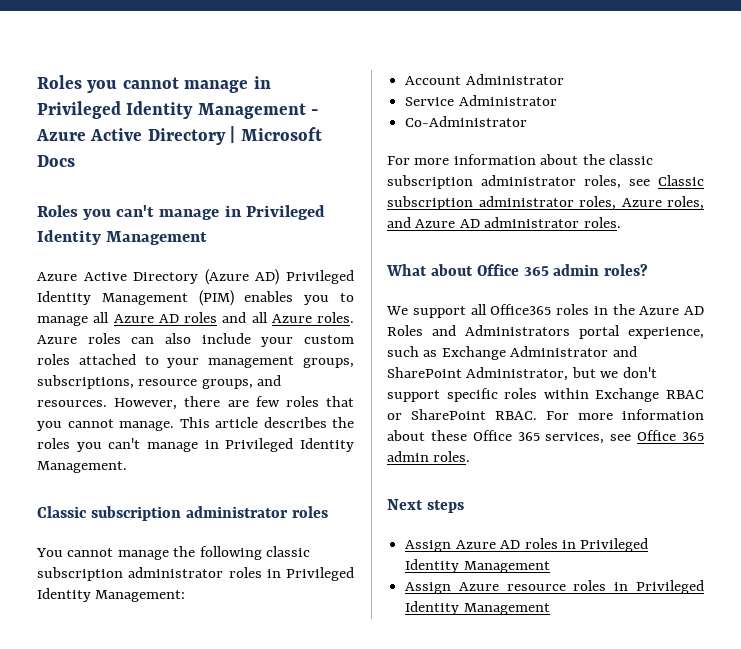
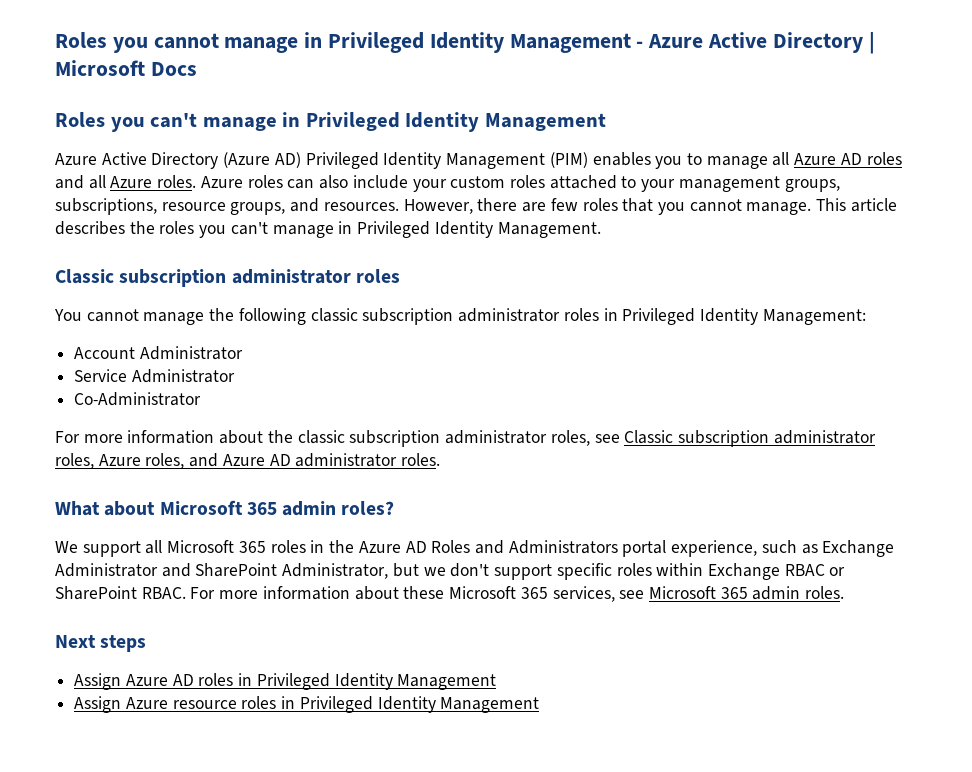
- What about Office 365 admin roles?
+ What about Microsoft 365 admin roles?
- We support all Office365 roles in the Azure AD Roles and Administrators portal experience, such as Exchange Administrator and SharePoint Administrator, but we don't support specific roles within Exchange RBAC or SharePoint RBAC.
+ We support all Microsoft 365 roles in the Azure AD Roles and Administrators portal experience, such as Exchange Administrator and SharePoint Administrator, but we don't support specific roles within Exchange RBAC or SharePoint RBAC.
- For more information about these Office 365 services, see Office 365 admin roles.
+ For more information about these Microsoft 365 services, see Microsoft 365 admin roles.

